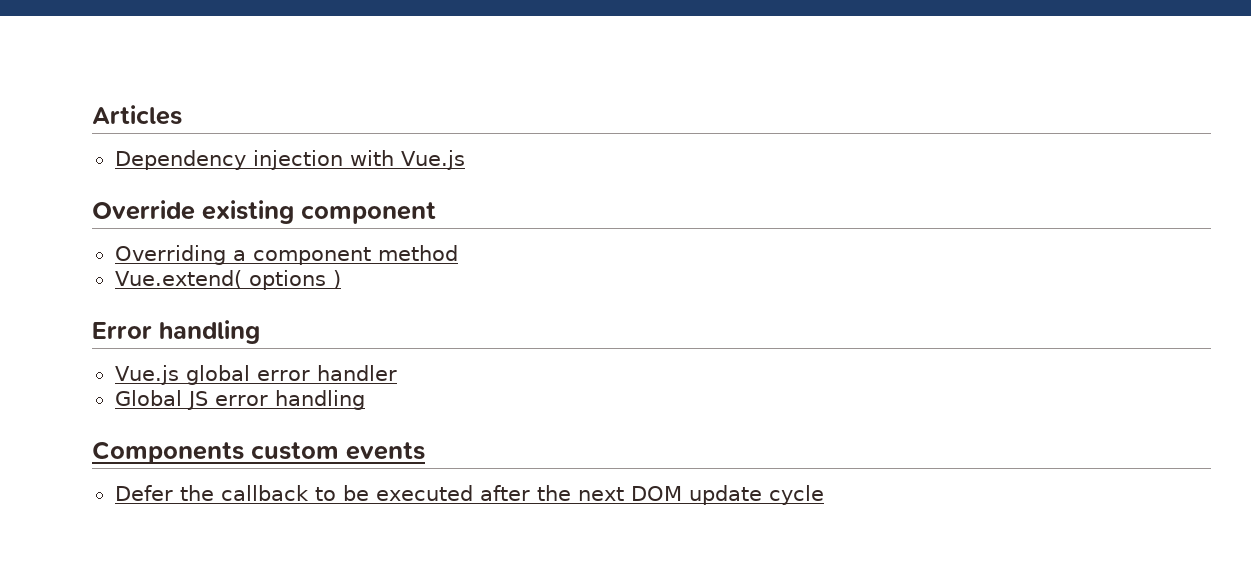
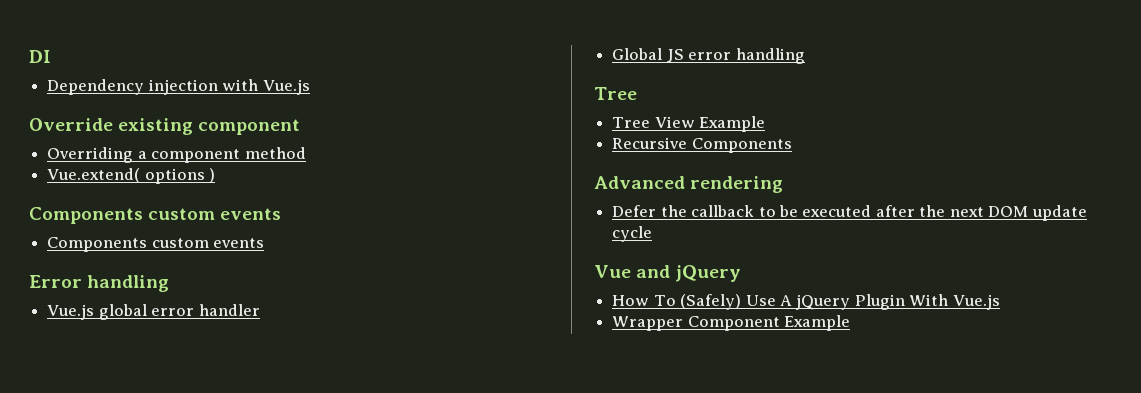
- Articles
+ DI
  Vue.extend( options )
+ Components custom events
+ Components custom events
  Global JS error handling
- Components custom events
+ Tree
+ Tree View Example
+ Recursive Components
+ Advanced rendering
+ Vue and jQuery
+ How To (Safely) Use A jQuery Plugin With Vue.js
+ Wrapper Component Example

